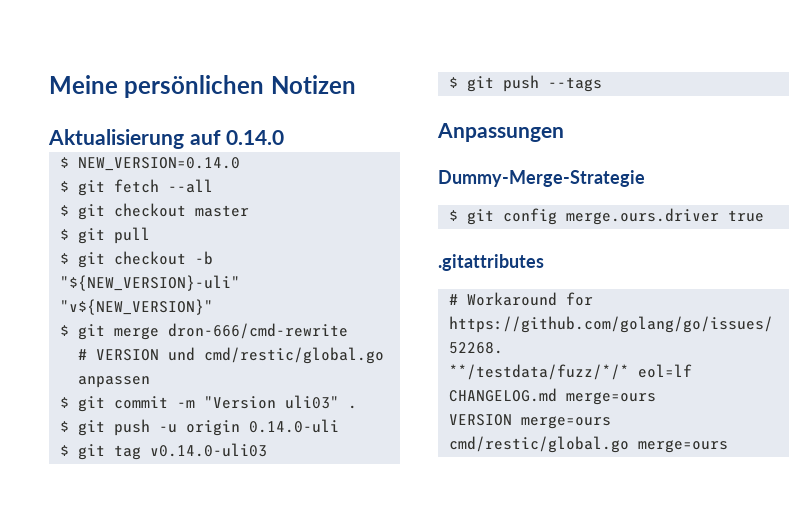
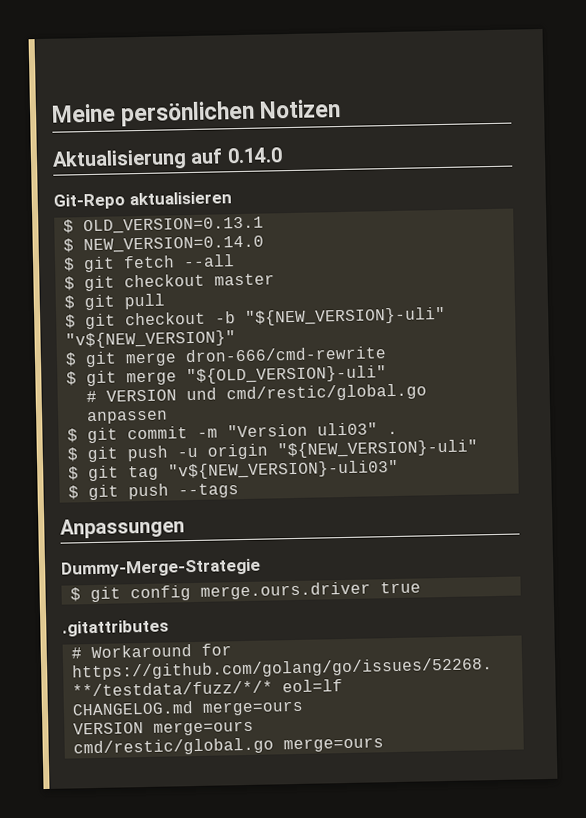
+ Git-Repo aktualisieren
+ $ OLD_VERSION=0.13.1
+ $ git merge "${OLD_VERSION}-uli"
- $ git push -u origin 0.14.0-uli
+ $ git push -u origin "${NEW_VERSION}-uli"
- $ git tag v0.14.0-uli03
+ $ git tag "v${NEW_VERSION}-uli03"

